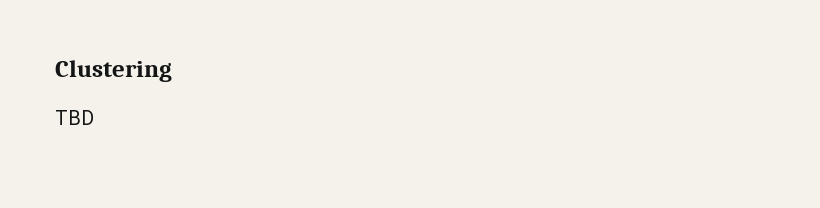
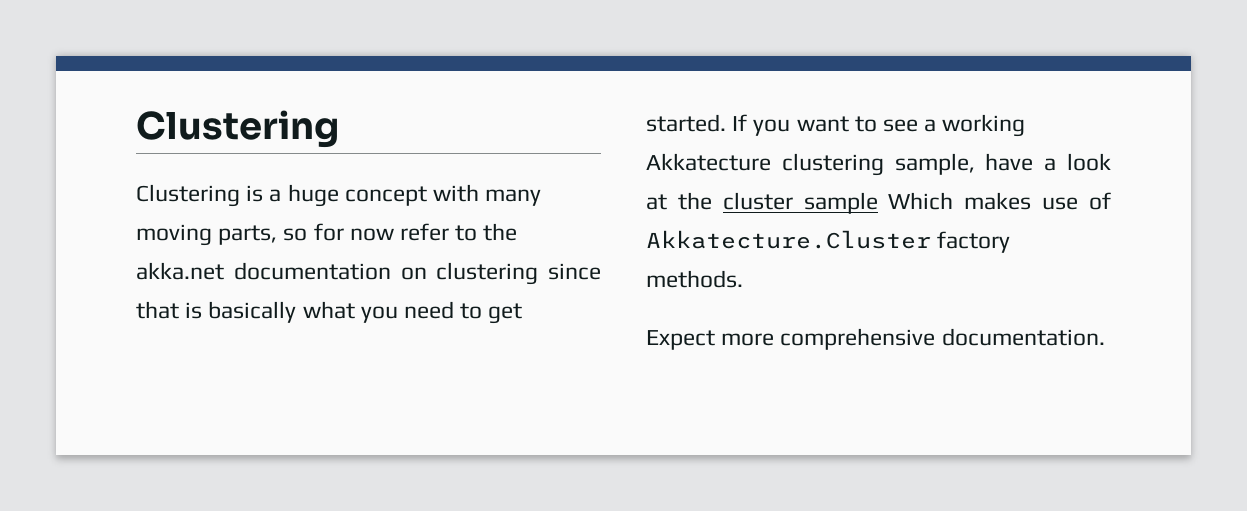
- TBD
+ Clustering is a huge concept with many moving parts, so for now refer to the akka.net documentation on clustering since that is basically what you need to get started. If you want to see a working Akkatecture clustering sample, have a look at the cluster sample Which makes use of Akkatecture.Cluster factory methods.
+ Expect more comprehensive documentation.

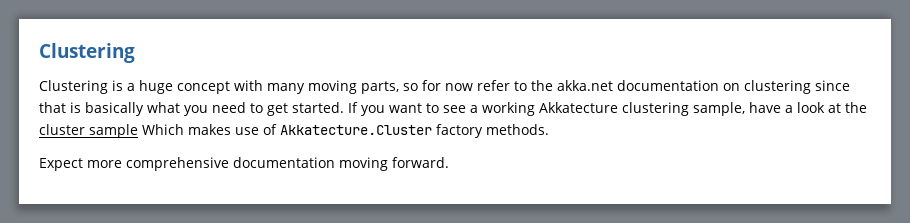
- Expect more comprehensive documentation.
+ Expect more comprehensive documentation moving forward.

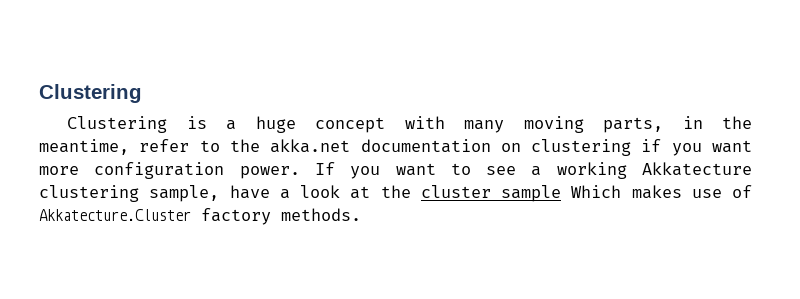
- Clustering is a huge concept with many moving parts, so for now refer to the akka.net documentation on clustering since that is basically what you need to get started.
+ Clustering is a huge concept with many moving parts, in the meantime, refer to the akka.net documentation on clustering if you want more configuration power.
- Expect more comprehensive documentation moving forward.

